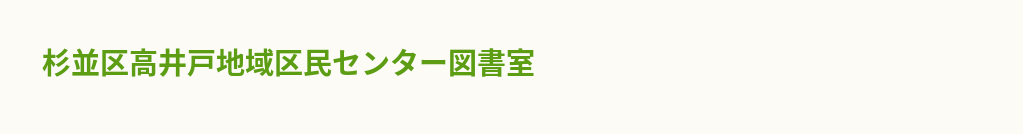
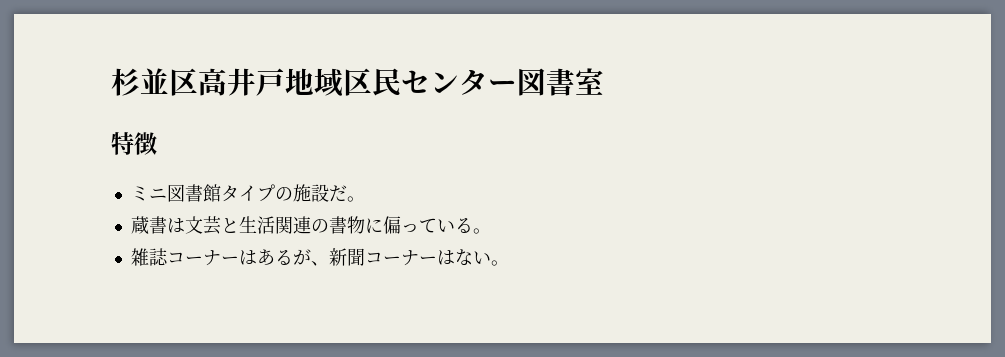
+ 特徴
+ ミニ図書館タイプの施設だ。
+ 蔵書は文芸と生活関連の書物に偏っている。
+ 雑誌コーナーはあるが、新聞コーナーはない。

